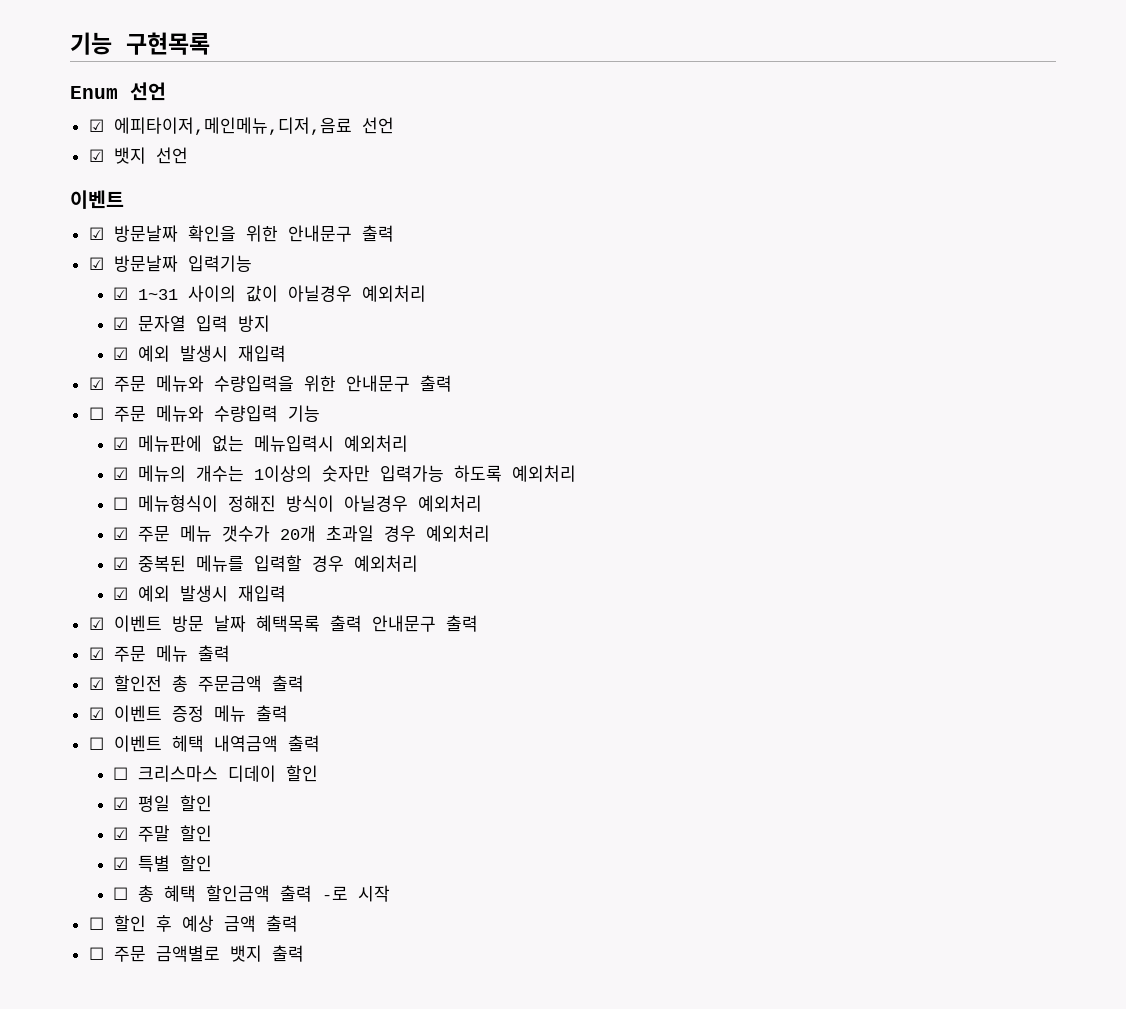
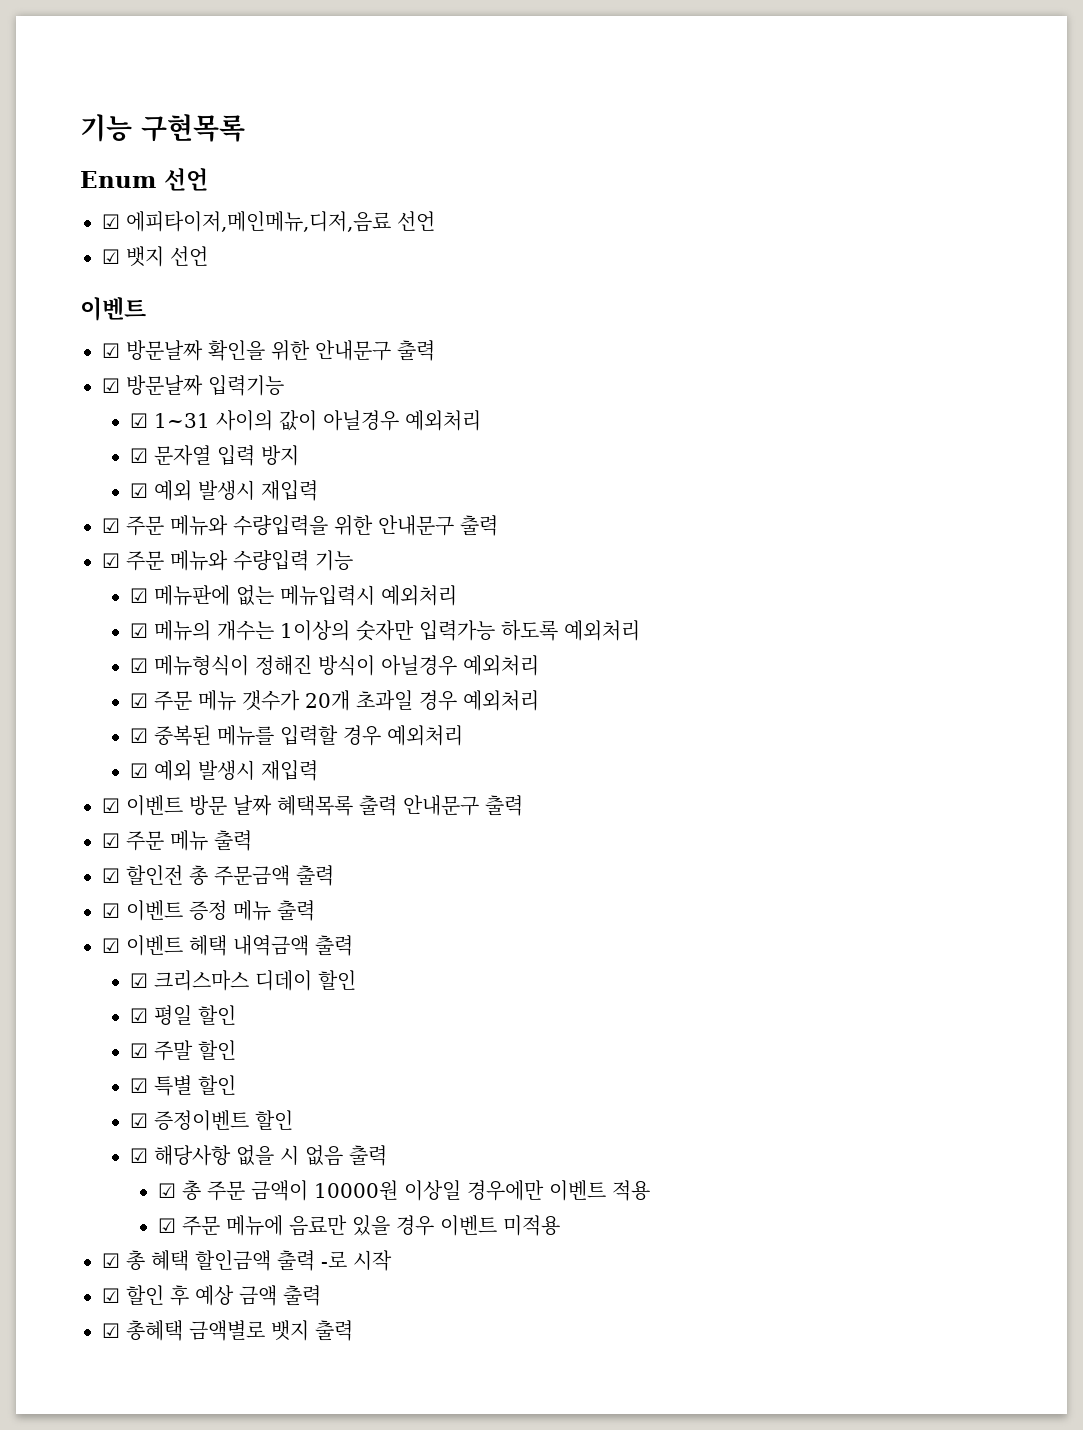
- ☐ 주문 메뉴와 수량입력 기능
+ ☑ 주문 메뉴와 수량입력 기능
- ☐ 메뉴형식이 정해진 방식이 아닐경우 예외처리
+ ☑ 메뉴형식이 정해진 방식이 아닐경우 예외처리
- ☐ 이벤트 헤택 내역금액 출력
+ ☑ 이벤트 헤택 내역금액 출력
- ☐ 크리스마스 디데이 할인
+ ☑ 크리스마스 디데이 할인
- ☐ 총 혜택 할인금액 출력 -로 시작
+ ☑ 증정이벤트 할인
+ ☑ 해당사항 없을 시 없음 출력
+ ☑ 총 주문 금액이 10000원 이상일 경우에만 이벤트 적용
+ ☑ 주문 메뉴에 음료만 있을 경우 이벤트 미적용
+ ☑ 총 혜택 할인금액 출력 -로 시작
- ☐ 할인 후 예상 금액 출력
+ ☑ 할인 후 예상 금액 출력
- ☐ 주문 금액별로 뱃지 출력
+ ☑ 총혜택 금액별로 뱃지 출력

